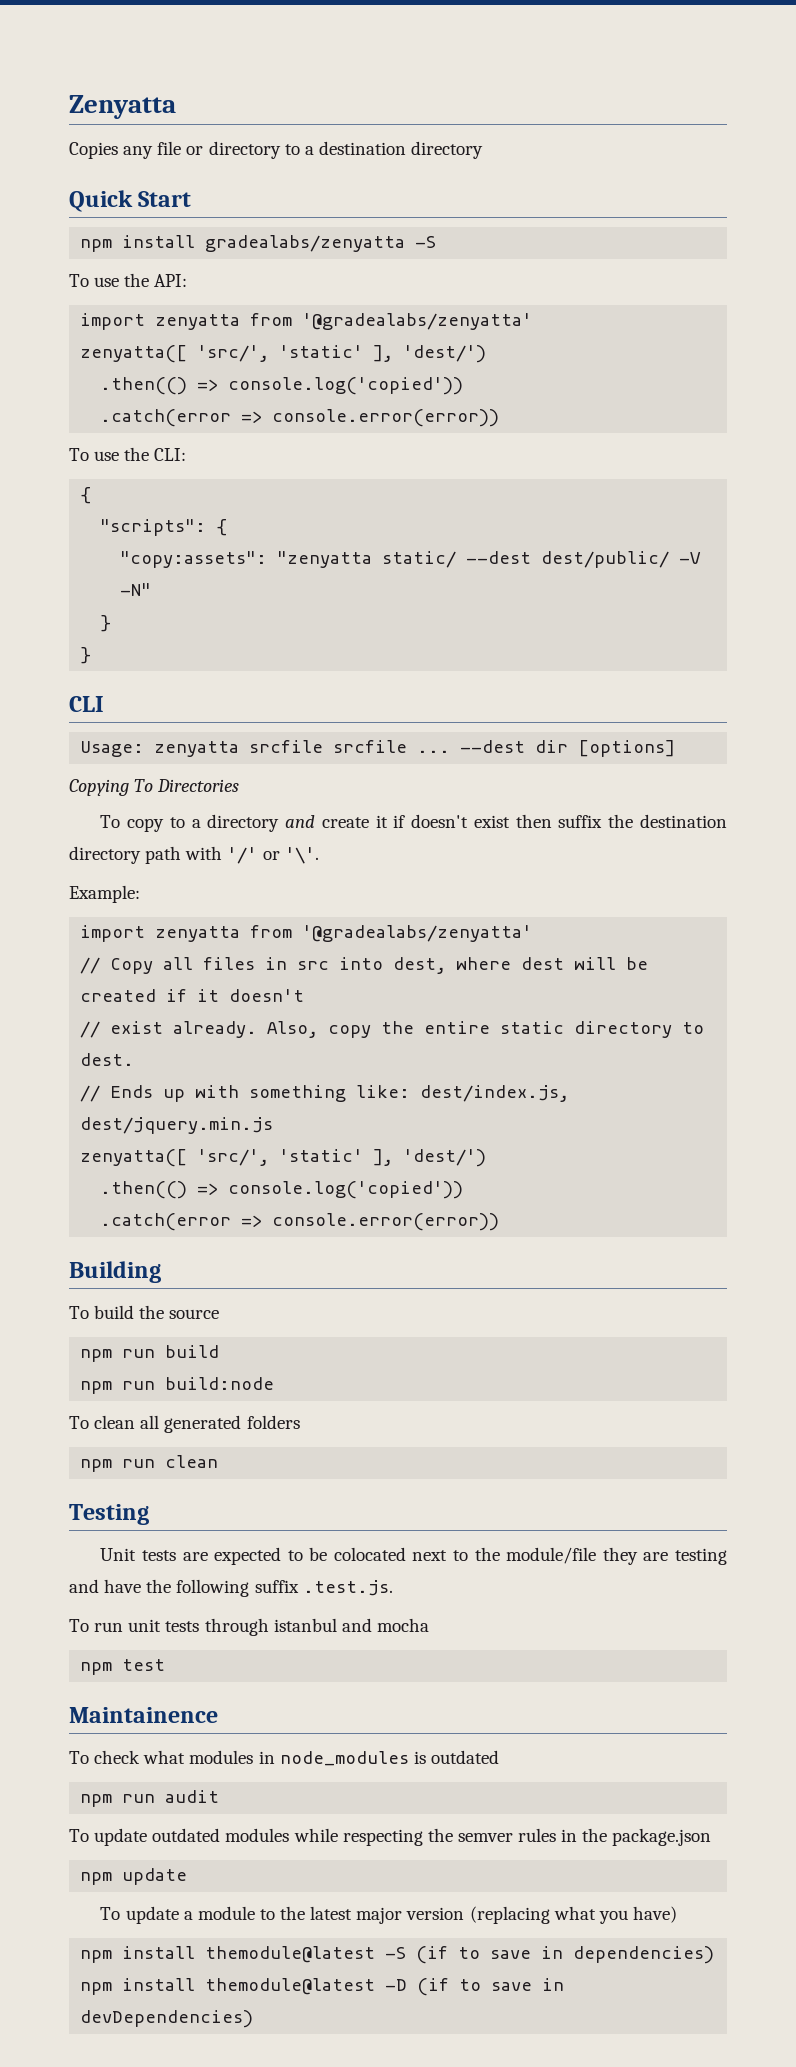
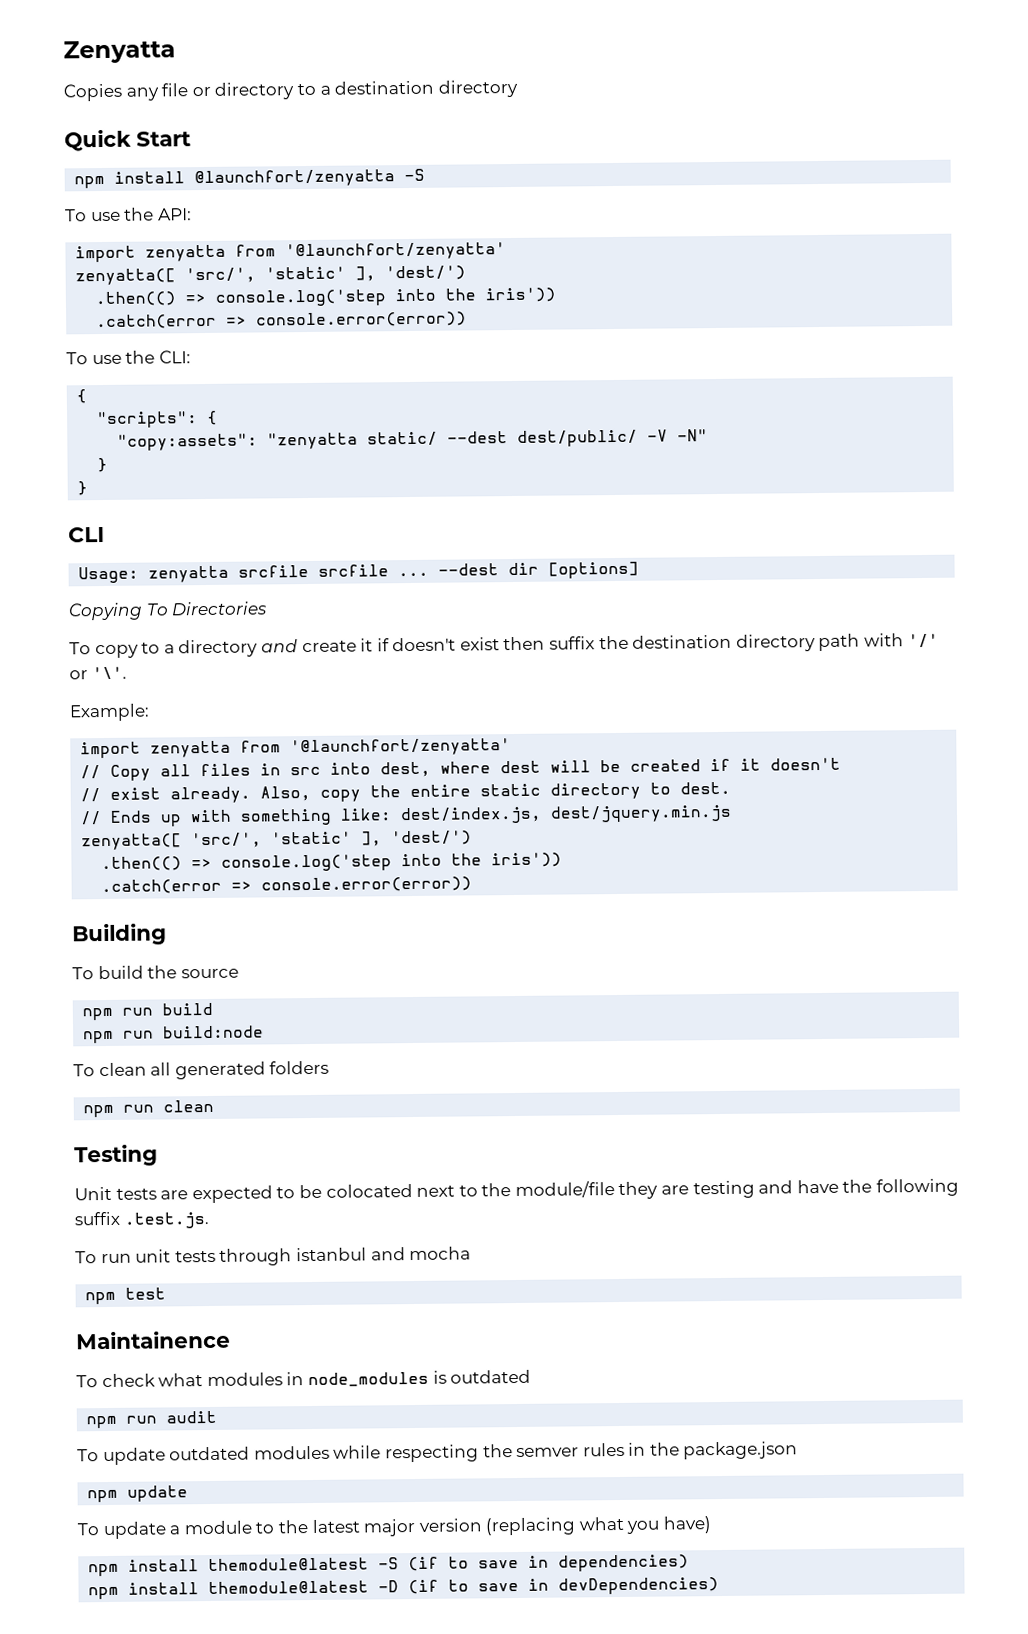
- npm install gradealabs/zenyatta -S
+ npm install @launchfort/zenyatta -S
  To use the API:
- import zenyatta from '@gradealabs/zenyatta'
+ import zenyatta from '@launchfort/zenyatta'
  zenyatta([ 'src/', 'static' ], 'dest/')
- .then(() => console.log('copied'))
+ .then(() => console.log('step into the iris'))
  Example:
- import zenyatta from '@gradealabs/zenyatta'
+ import zenyatta from '@launchfort/zenyatta'
  // Ends up with something like: dest/index.js, dest/jquery.min.js
  zenyatta([ 'src/', 'static' ], 'dest/')
- .then(() => console.log('copied'))
+ .then(() => console.log('step into the iris'))

